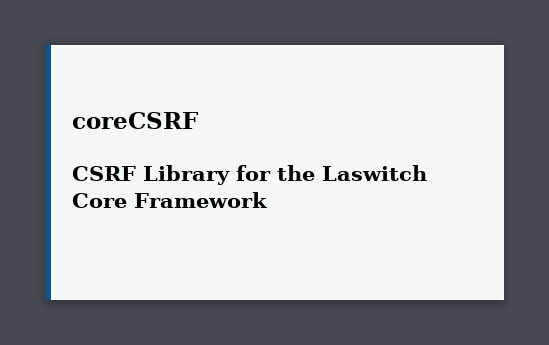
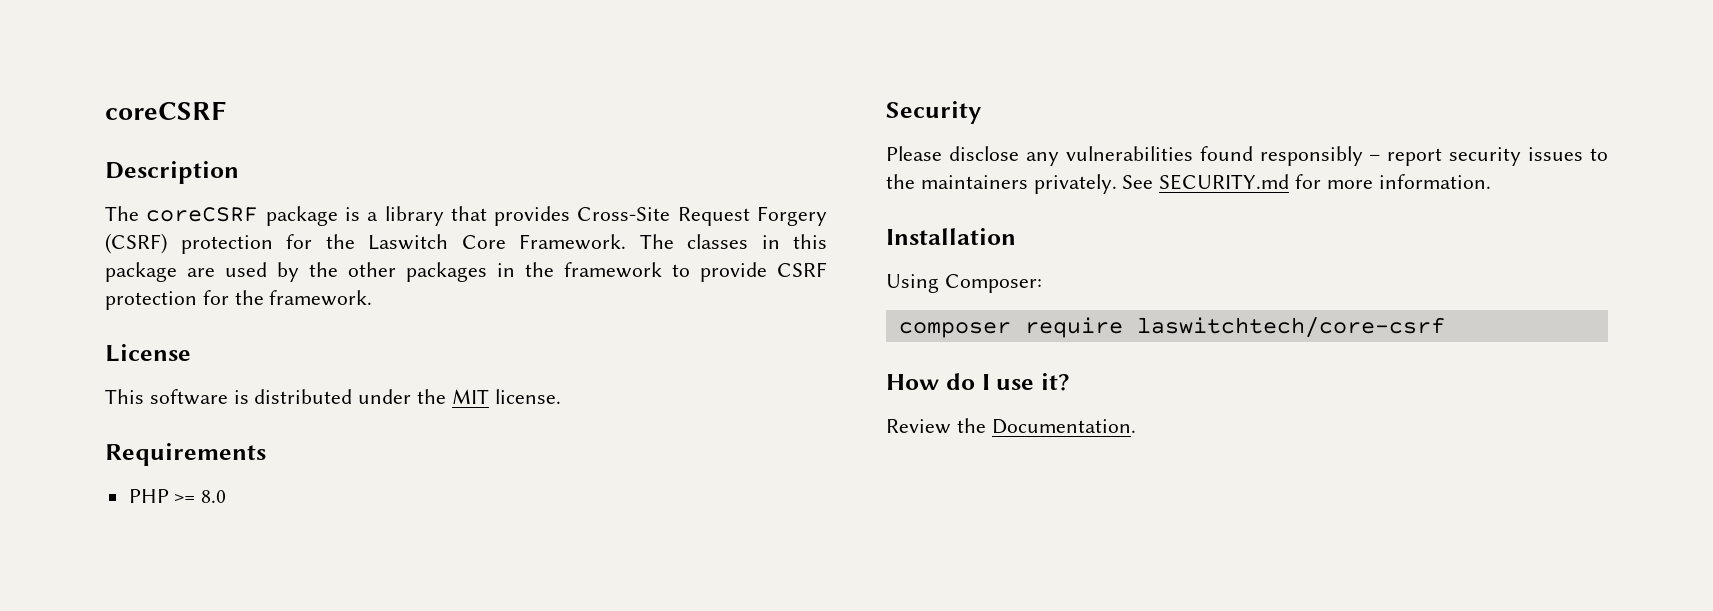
- CSRF Library for the Laswitch Core Framework
+ Description
+ The coreCSRF package is a library that provides Cross-Site Request Forgery (CSRF) protection for the Laswitch Core Framework. The classes in this package are used by the other packages in the framework to provide CSRF protection for the framework.
+ License
+ This software is distributed under the MIT license.
+ Requirements
+ PHP >= 8.0
+ Security
+ Please disclose any vulnerabilities found responsibly – report security issues to the maintainers privately. See SECURITY.md for more information.
+ Installation
+ Using Composer:
+ composer require laswitchtech/core-csrf
+ How do I use it?
+ Review the Documentation.

